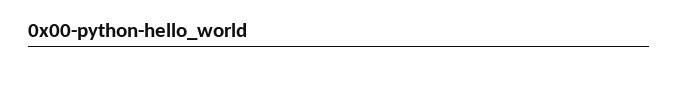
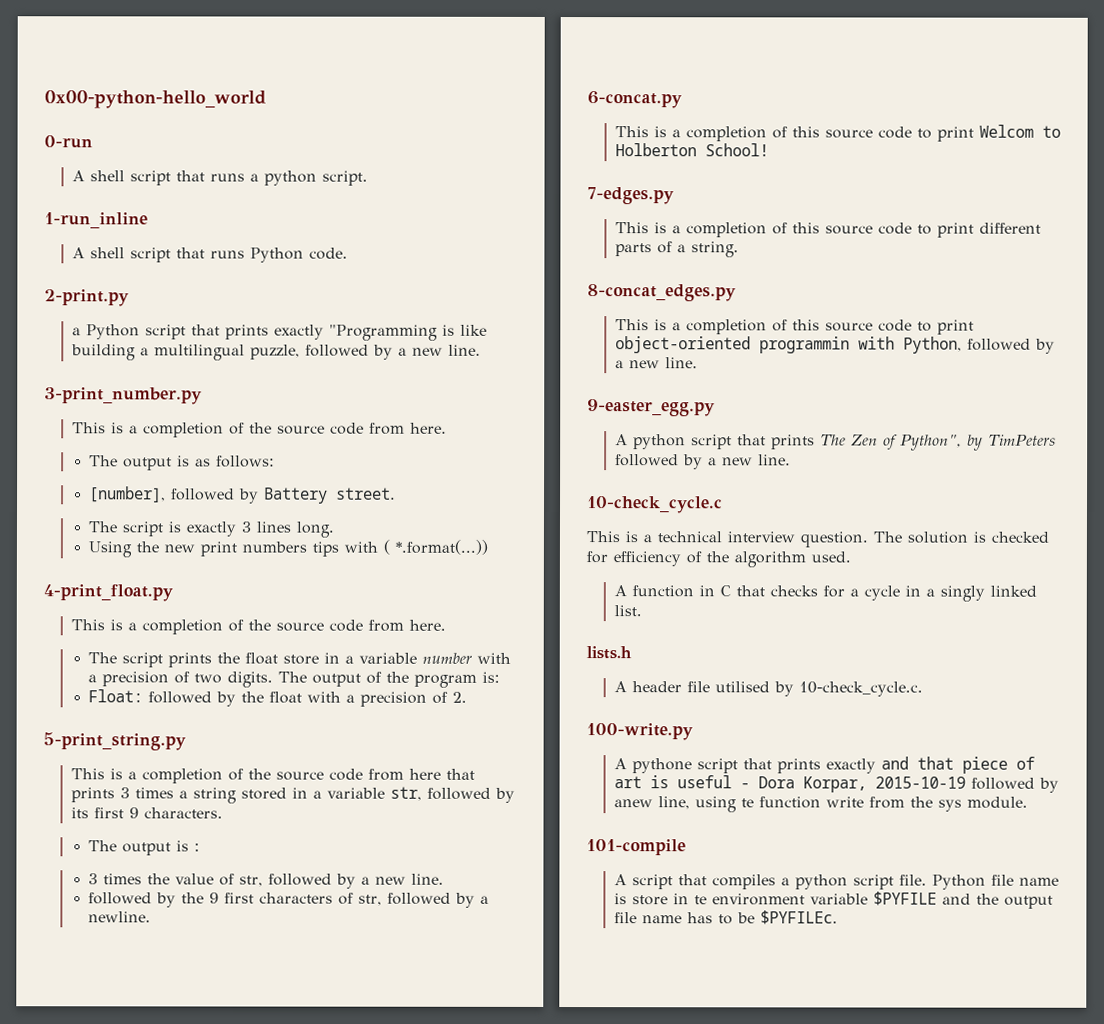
+ 0-run
+ A shell script that runs a python script.
+ 1-run_inline
+ A shell script that runs Python code.
+ 2-print.py
+ a Python script that prints exactly "Programming is like building a multilingual puzzle, followed by a new line.
+ 3-print_number.py
+ This is a completion of the source code from here.
+ The output is as follows:
+ [number], followed by Battery street.
+ The script is exactly 3 lines long.
+ Using the new print numbers tips with ( *.format(...))
+ 4-print_float.py
+ This is a completion of the source code from here.
+ The script prints the float store in a variable number with a precision of two digits. The output of the program is:
+ Float: followed by the float with a precision of 2.
+ 5-print_string.py
+ This is a completion of the source code from here that prints 3 times a string stored in a variable str, followed by its first 9 characters.
+ The output is :
+ 3 times the value of str, followed by a new line.
+ followed by the 9 first characters of str, followed by a newline.
+ 6-concat.py
+ This is a completion of this source code to print Welcom to Holberton School!
+ 7-edges.py
+ This is a completion of this source code to print different parts of a string.
+ 8-concat_edges.py
+ This is a completion of this source code to print object-oriented programmin with Python, followed by a new line.
+ 9-easter_egg.py
+ A python script that prints The Zen of Python", by TimPeters followed by a new line.
+ 10-check_cycle.c
+ This is a technical interview question. The solution is checked for efficiency of the algorithm used.
+ A function in C that checks for a cycle in a singly linked list.
+ lists.h
+ A header file utilised by 10-check_cycle.c.
+ 100-write.py
+ A pythone script that prints exactly and that piece of art is useful - Dora Korpar, 2015-10-19 followed by anew line, using te function write from the sys module.
+ 101-compile
+ A script that compiles a python script file. Python file name is store in te environment variable $PYFILE and the output file name has to be $PYFILEc.

